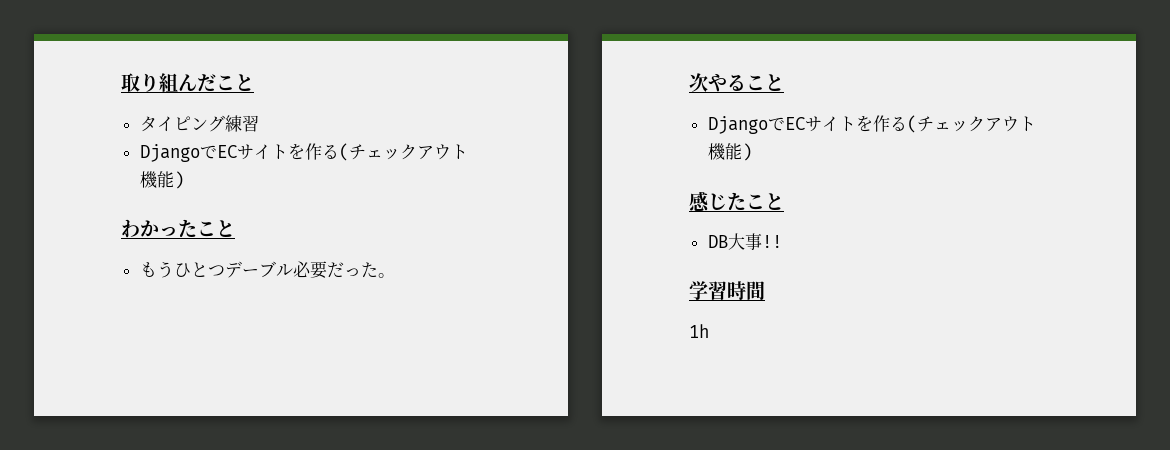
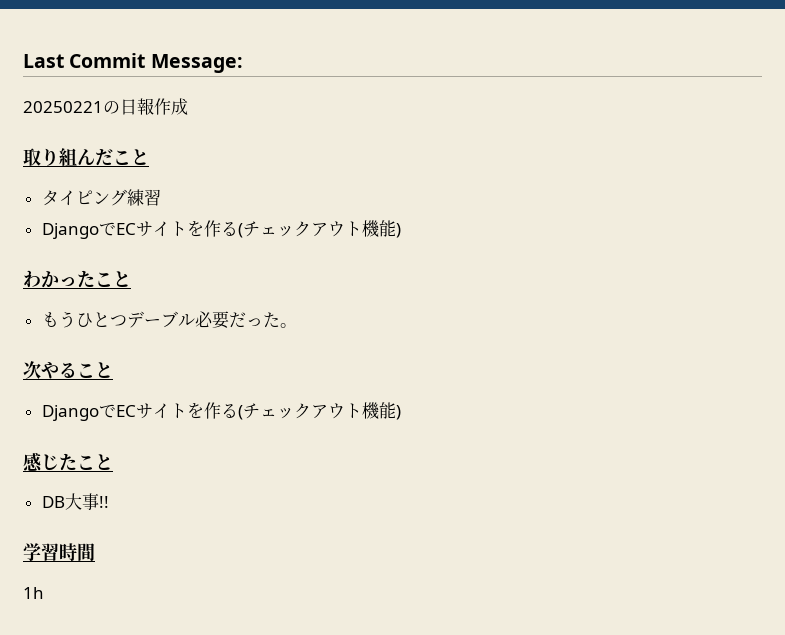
+ Last Commit Message:
+ 20250221の日報作成

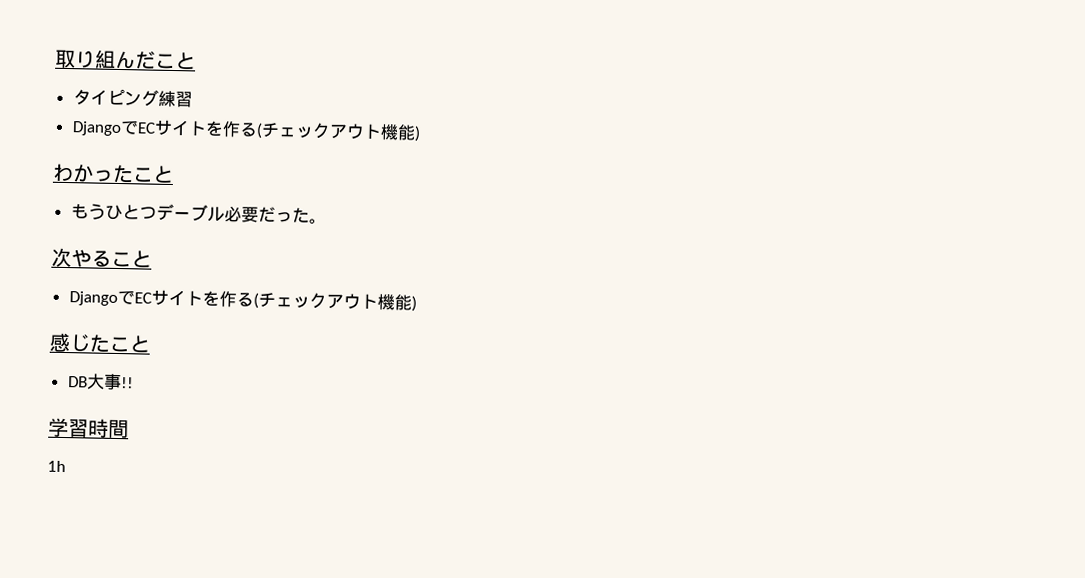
- Last Commit Message:
- 20250221の日報作成

